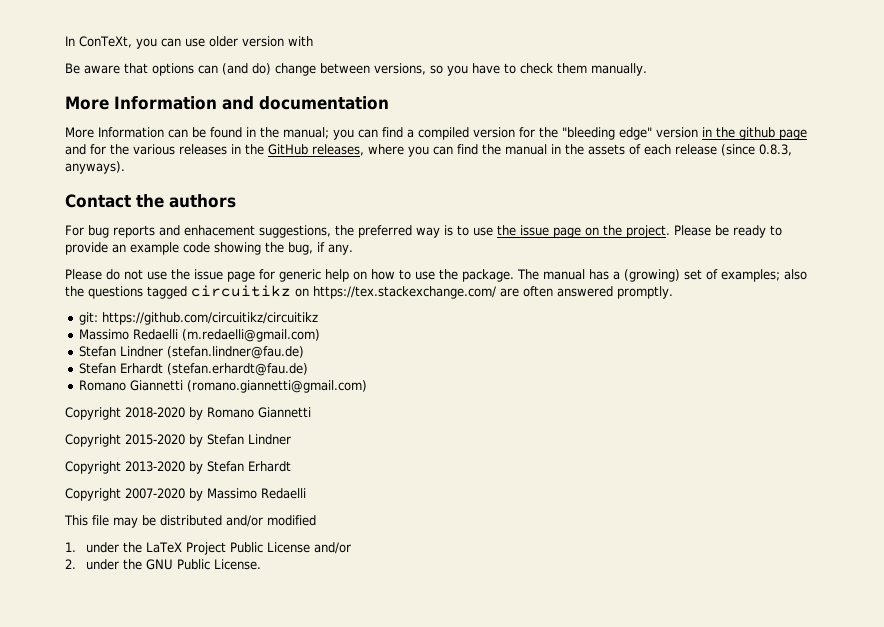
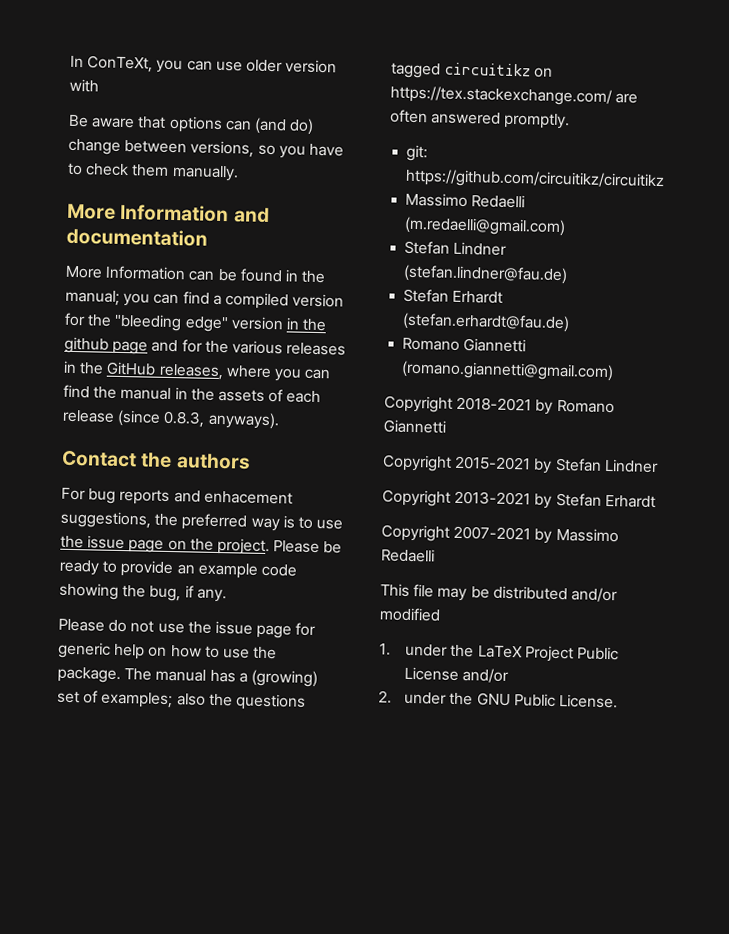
- Copyright 2018-2020 by Romano Giannetti
+ Copyright 2018-2021 by Romano Giannetti
- Copyright 2015-2020 by Stefan Lindner
+ Copyright 2015-2021 by Stefan Lindner
- Copyright 2013-2020 by Stefan Erhardt
+ Copyright 2013-2021 by Stefan Erhardt
- Copyright 2007-2020 by Massimo Redaelli
+ Copyright 2007-2021 by Massimo Redaelli

